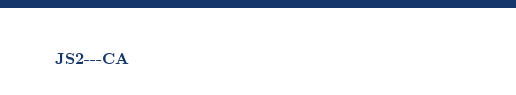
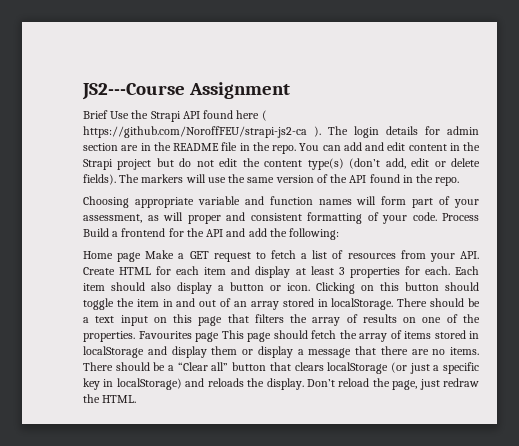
- JS2---CA
+ JS2---Course Assignment
+ Brief Use the Strapi API found here ( https://github.com/NoroffFEU/strapi-js2-ca ). The login details for admin section are in the README file in the repo. You can add and edit content in the Strapi project but do not edit the content type(s) (don’t add, edit or delete fields). The markers will use the same version of the API found in the repo.
+ Choosing appropriate variable and function names will form part of your assessment, as will proper and consistent formatting of your code. Process Build a frontend for the API and add the following:
+ Home page Make a GET request to fetch a list of resources from your API. Create HTML for each item and display at least 3 properties for each. Each item should also display a button or icon. Clicking on this button should toggle the item in and out of an array stored in localStorage. There should be a text input on this page that filters the array of results on one of the properties. Favourites page This page should fetch the array of items stored in localStorage and display them or display a message that there are no items. There should be a “Clear all” button that clears localStorage (or just a specific key in localStorage) and reloads the display. Don’t reload the page, just redraw the HTML.

